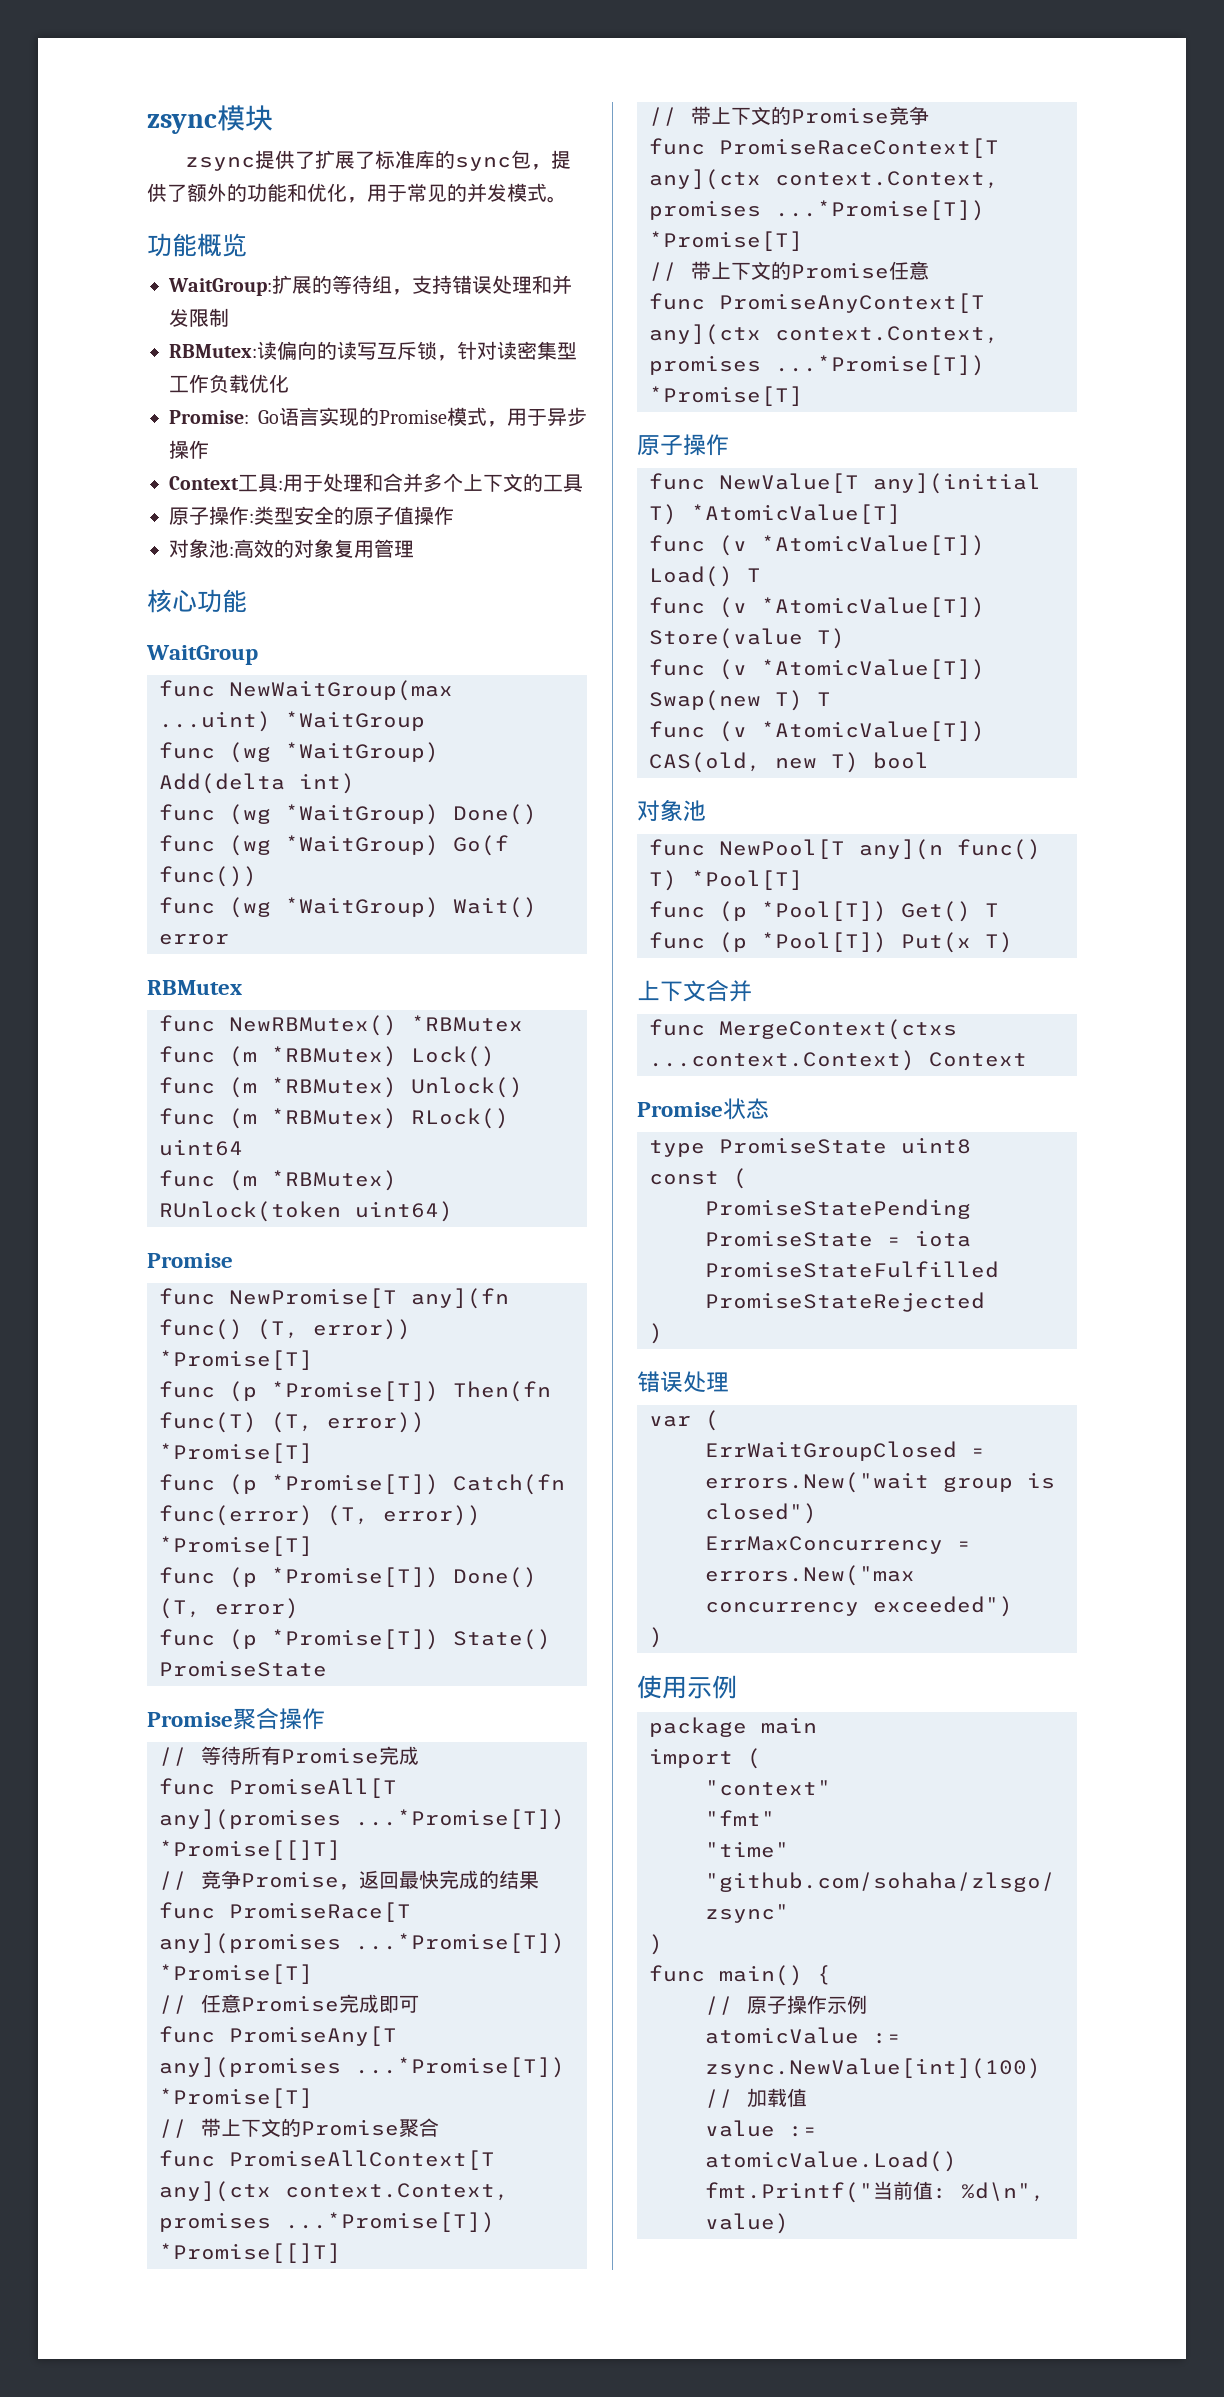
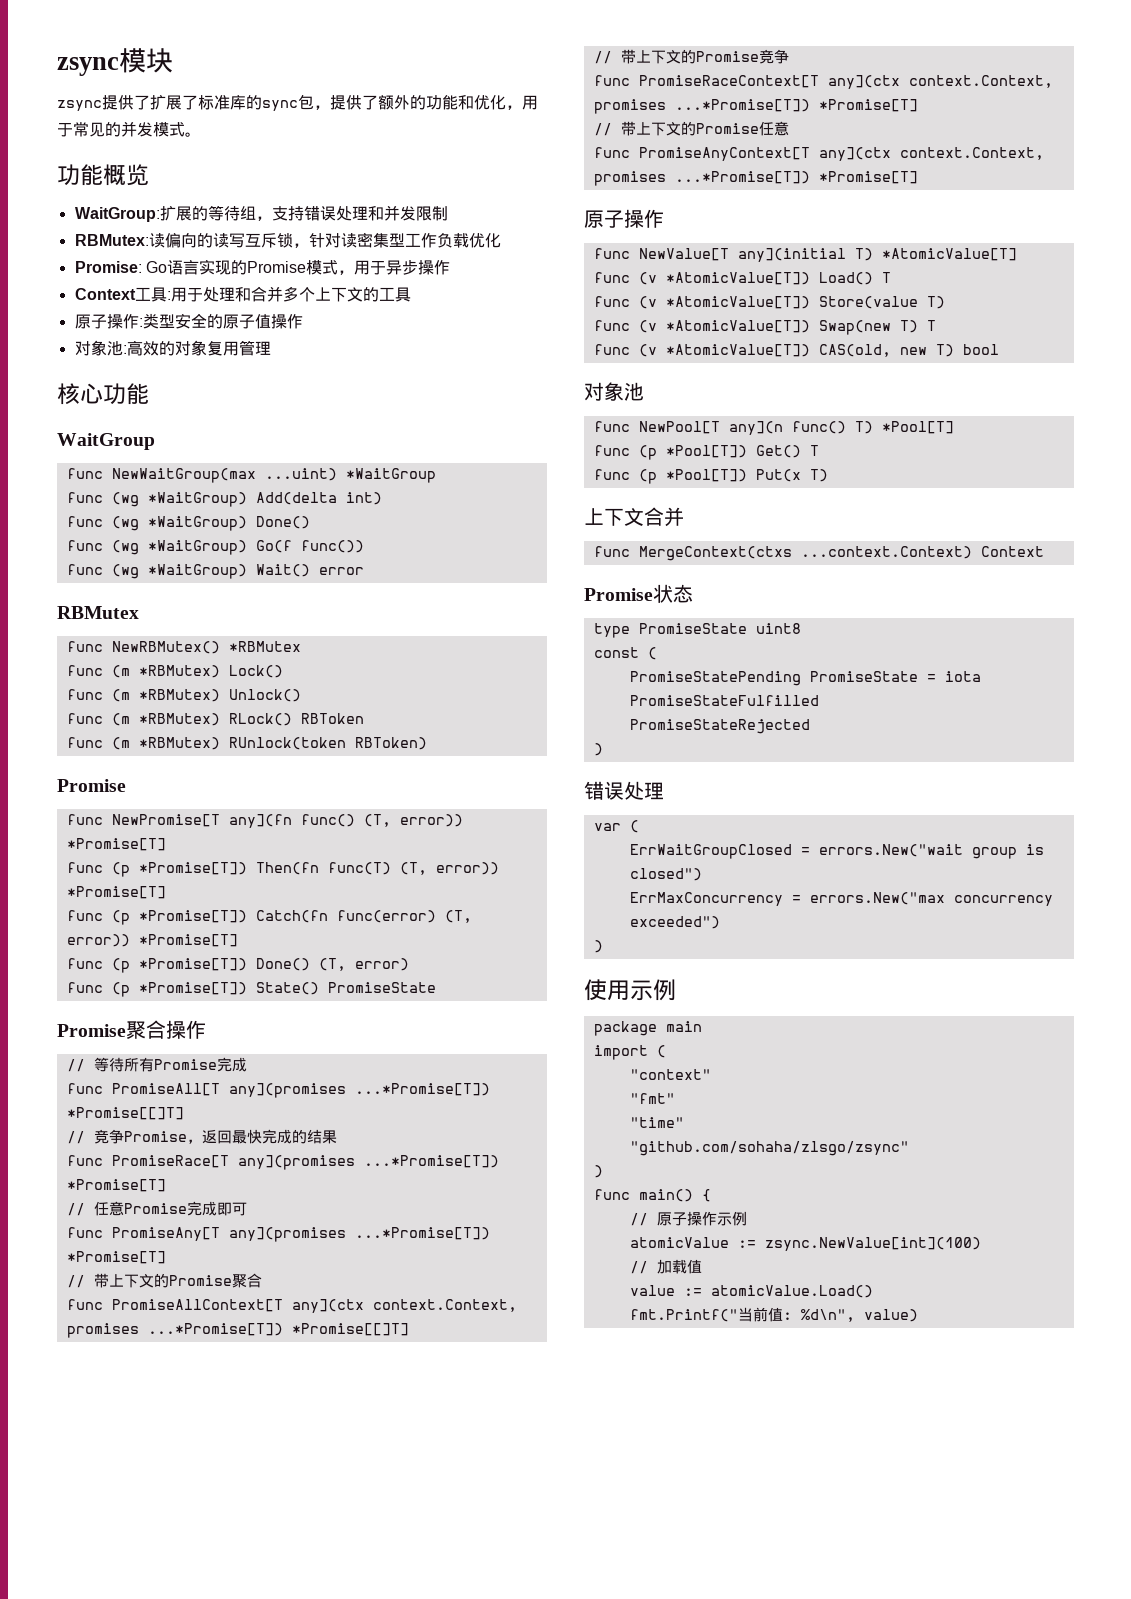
- func (m *RBMutex) RLock() uint64
+ func (m *RBMutex) RLock() RBToken
- func (m *RBMutex) RUnlock(token uint64)
+ func (m *RBMutex) RUnlock(token RBToken)

